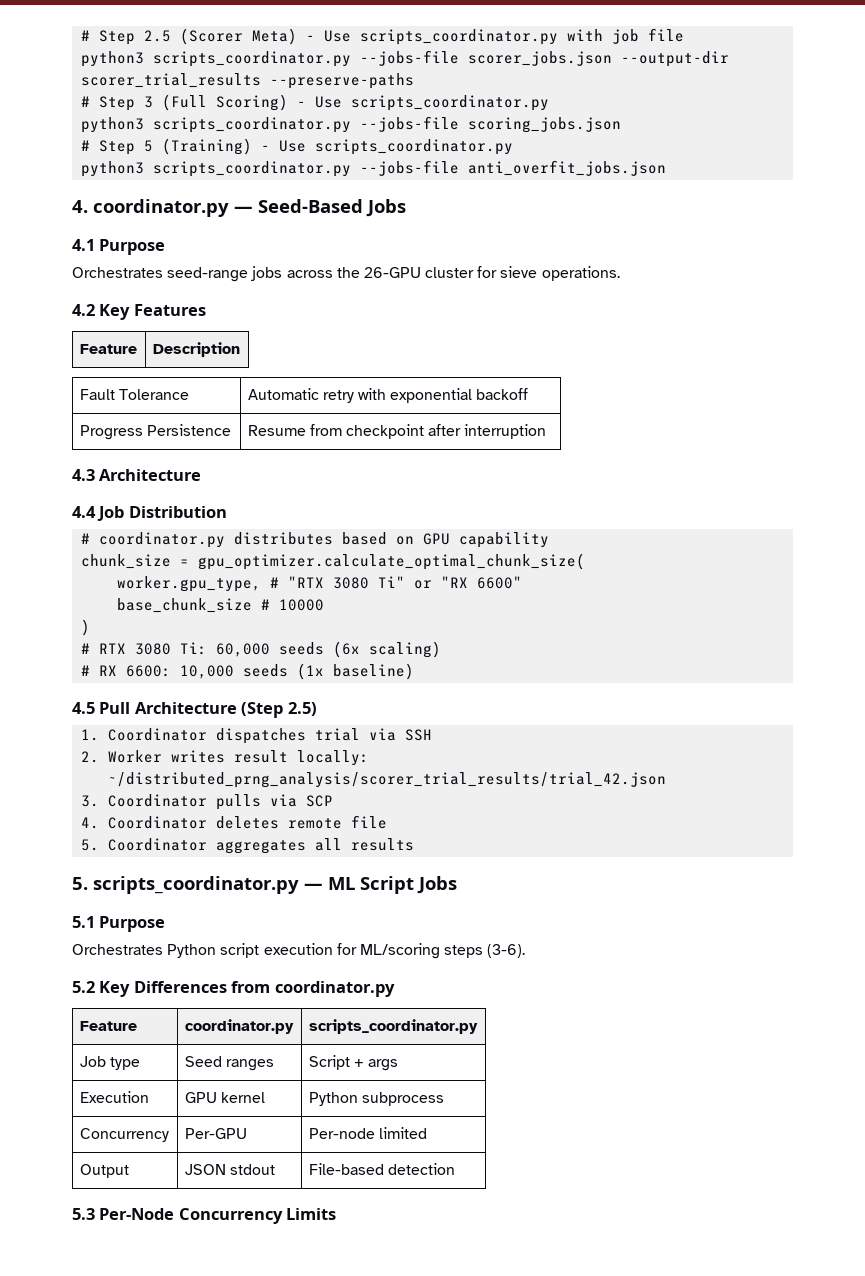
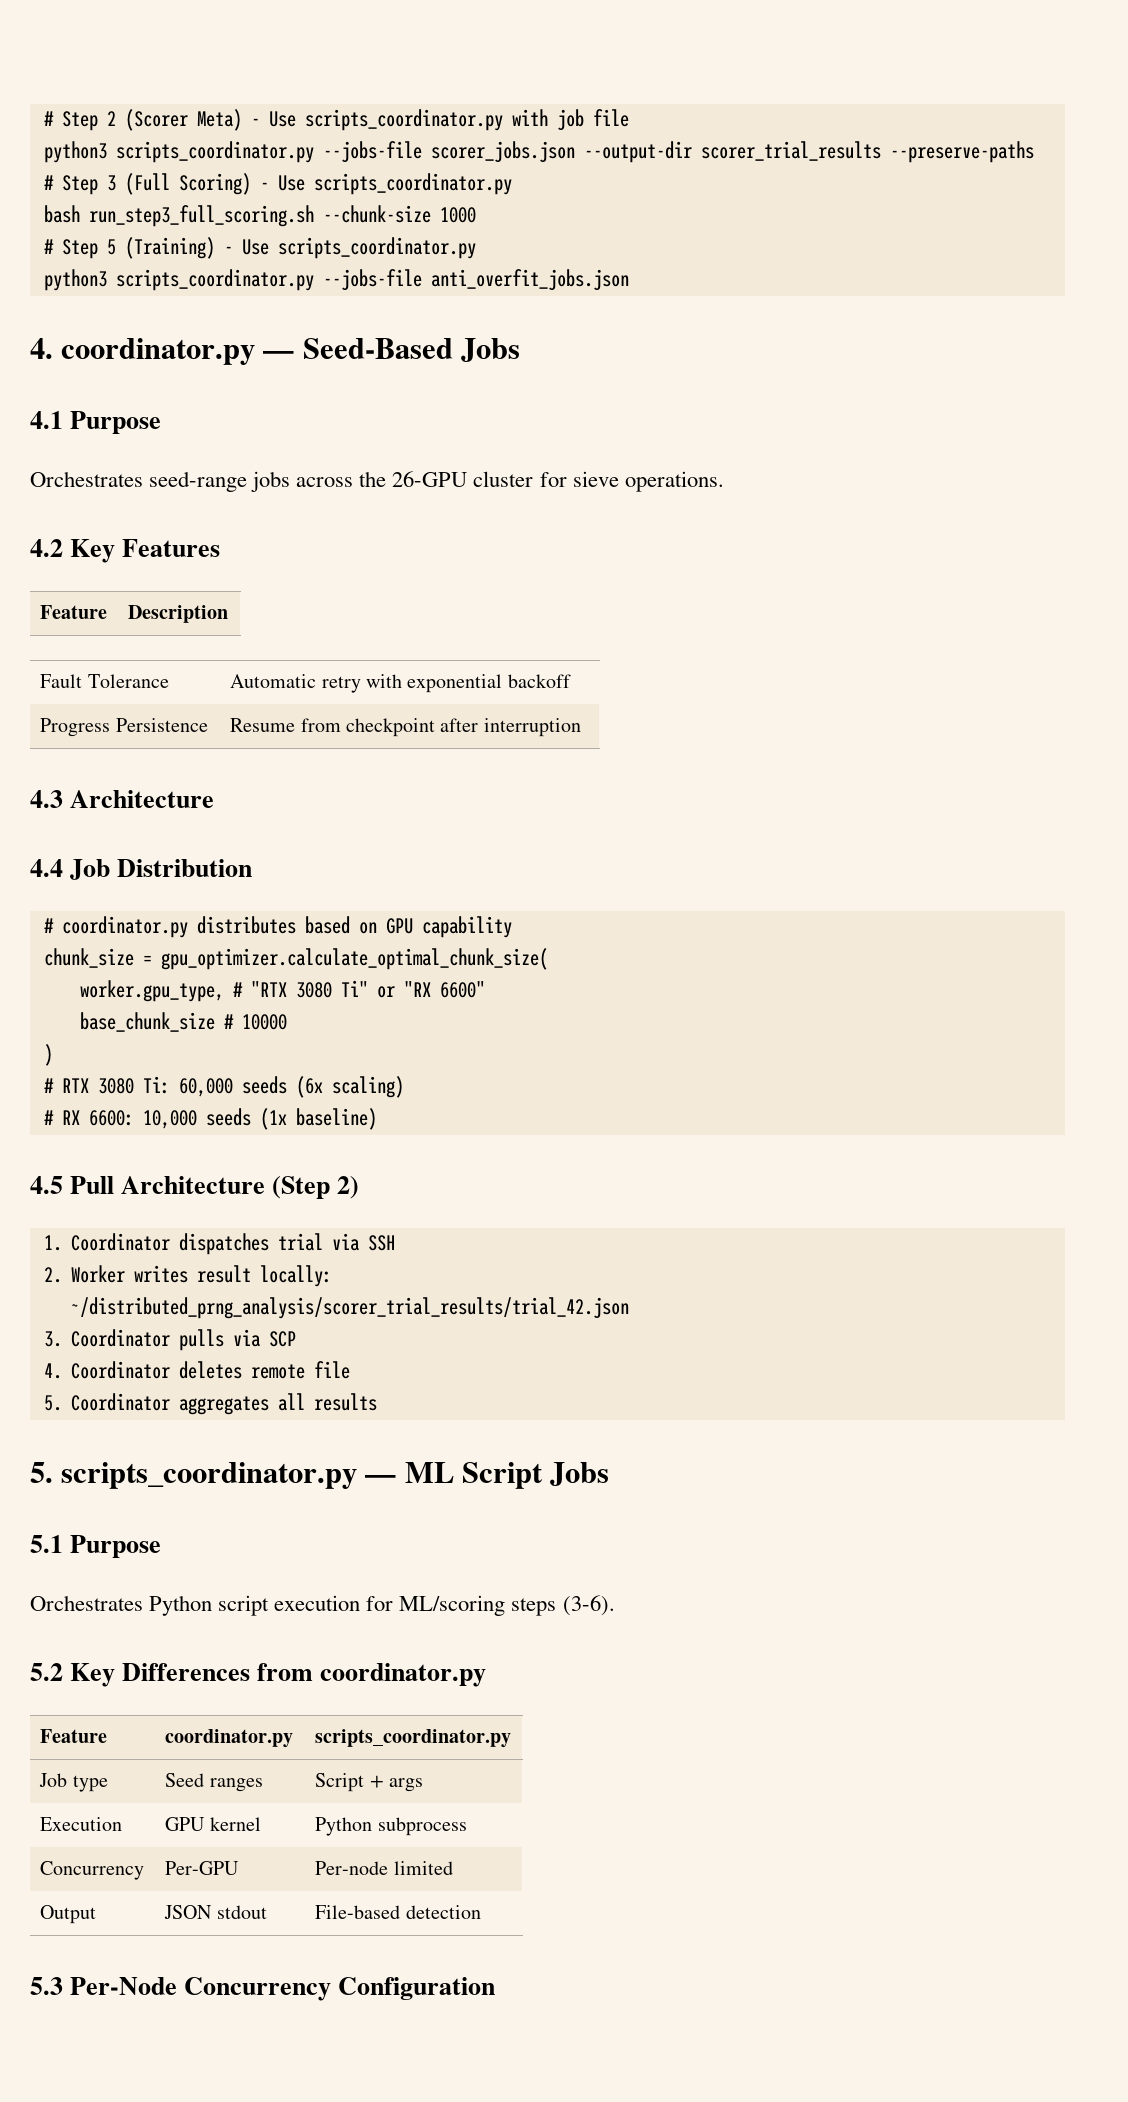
- # Step 2.5 (Scorer Meta) - Use scripts_coordinator.py with job file
+ # Step 2 (Scorer Meta) - Use scripts_coordinator.py with job file
- python3 scripts_coordinator.py --jobs-file scoring_jobs.json
+ bash run_step3_full_scoring.sh --chunk-size 1000
- 4.5 Pull Architecture (Step 2.5)
+ 4.5 Pull Architecture (Step 2)
- 5.3 Per-Node Concurrency Limits
+ 5.3 Per-Node Concurrency Configuration

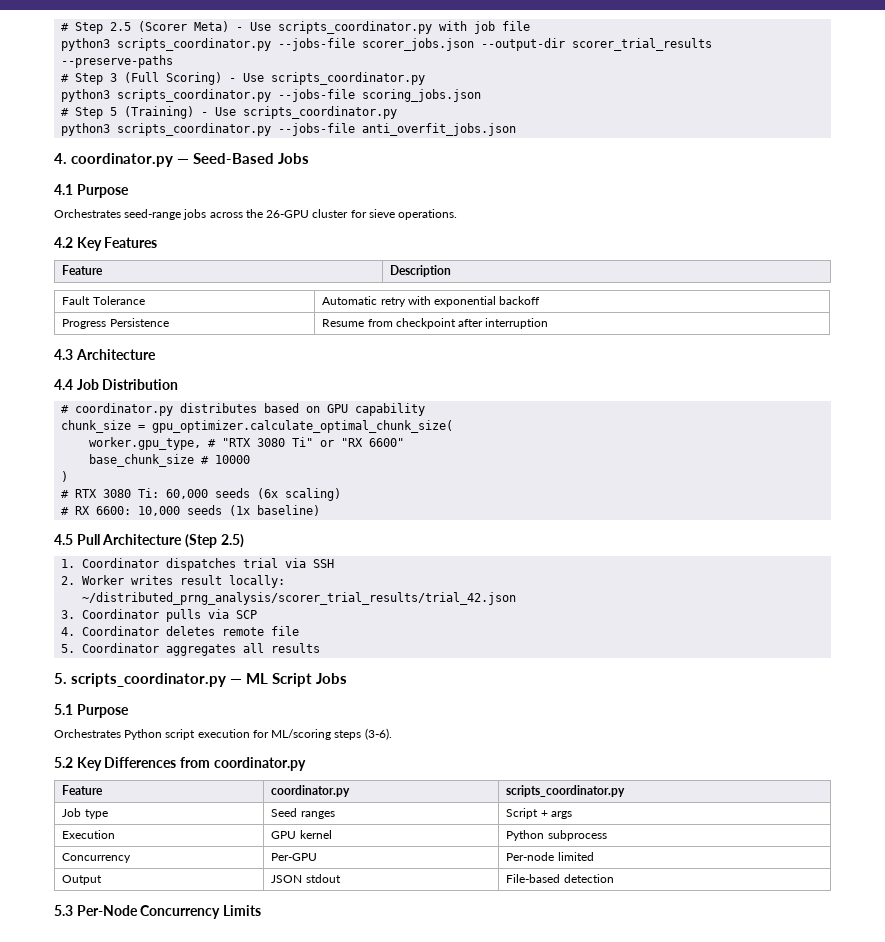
- # Step 2 (Scorer Meta) - Use scripts_coordinator.py with job file
+ # Step 2.5 (Scorer Meta) - Use scripts_coordinator.py with job file
- bash run_step3_full_scoring.sh --chunk-size 1000
+ python3 scripts_coordinator.py --jobs-file scoring_jobs.json
- 4.5 Pull Architecture (Step 2)
+ 4.5 Pull Architecture (Step 2.5)
- 5.3 Per-Node Concurrency Configuration
+ 5.3 Per-Node Concurrency Limits

